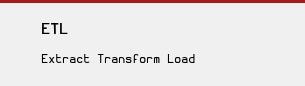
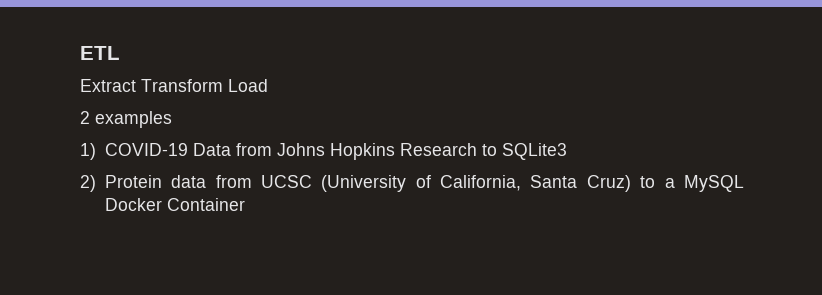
+ 2 examples
+ 1) COVID-19 Data from Johns Hopkins Research to SQLite3
+ 2) Protein data from UCSC (University of California, Santa Cruz) to a MySQL Docker Container

